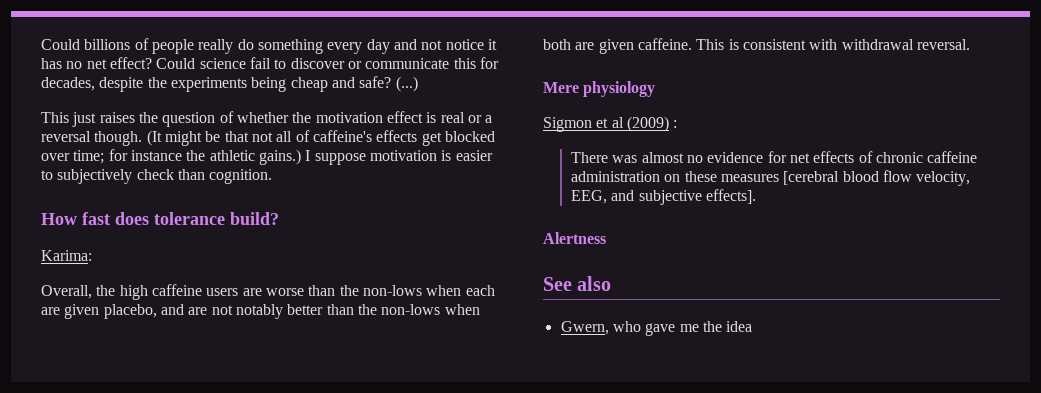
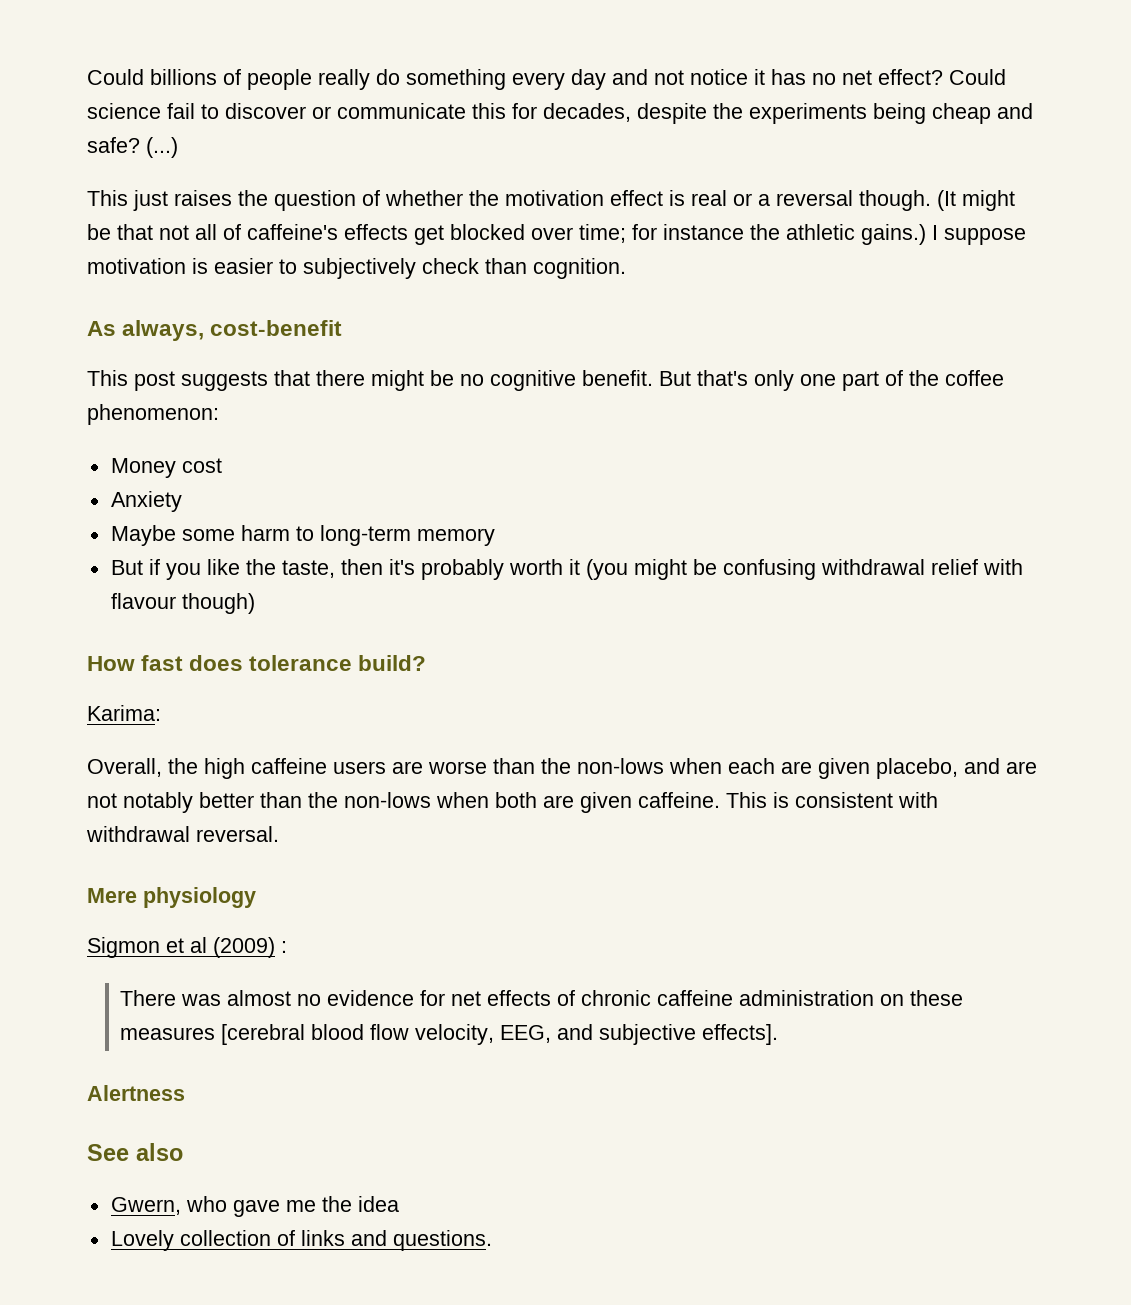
+ As always, cost-benefit
+ This post suggests that there might be no cognitive benefit. But that's only one part of the coffee phenomenon:
+ Money cost
+ Anxiety
+ Maybe some harm to long-term memory
+ But if you like the taste, then it's probably worth it (you might be confusing withdrawal relief with flavour though)
+ Lovely collection of links and questions.

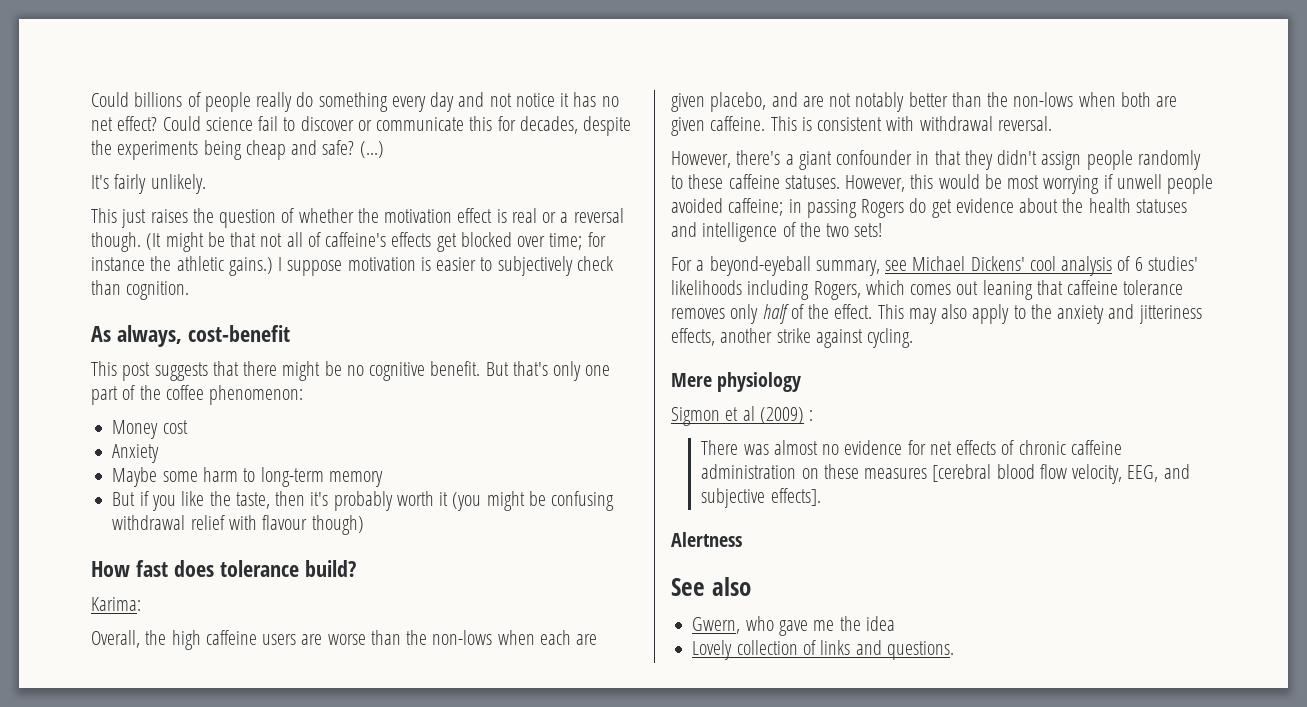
+ It's fairly unlikely.
+ However, there's a giant confounder in that they didn't assign people randomly to these caffeine statuses. However, this would be most worrying if unwell people avoided caffeine; in passing Rogers do get evidence about the health statuses and intelligence of the two sets!
+ For a beyond-eyeball summary, see Michael Dickens' cool analysis of 6 studies' likelihoods including Rogers, which comes out leaning that caffeine tolerance removes only half of the effect. This may also apply to the anxiety and jitteriness effects, another strike against cycling.

